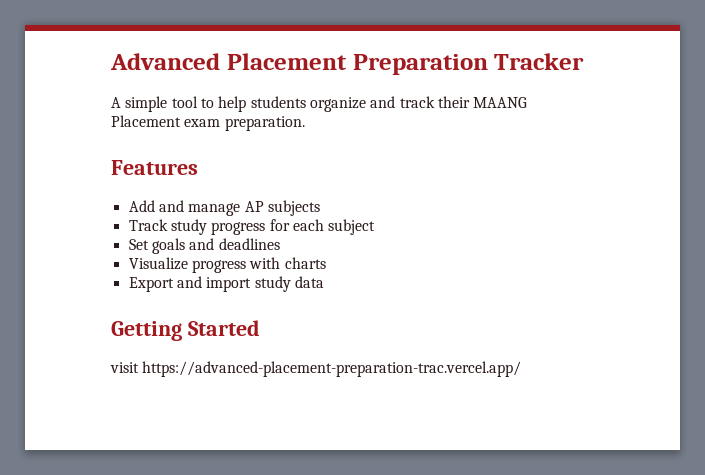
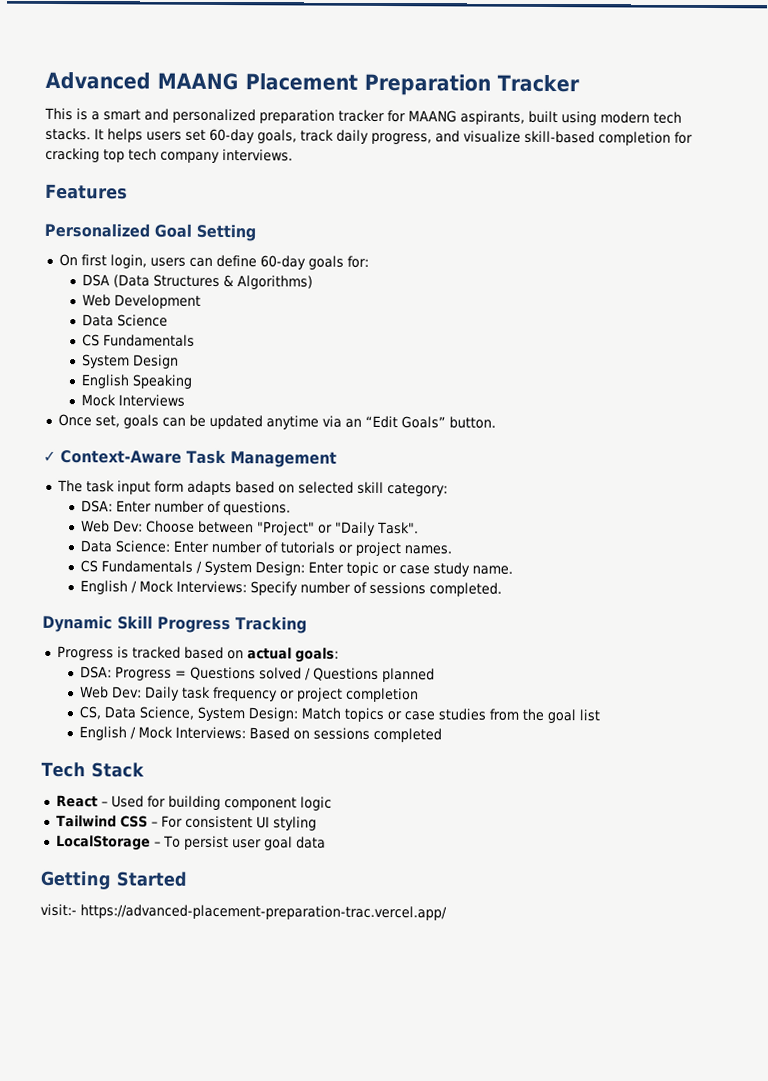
- Advanced Placement Preparation Tracker
+ Advanced MAANG Placement Preparation Tracker
- A simple tool to help students organize and track their MAANG Placement exam preparation.
+ This is a smart and personalized preparation tracker for MAANG aspirants, built using modern tech stacks. It helps users set 60-day goals, track daily progress, and visualize skill-based completion for cracking top tech company interviews.
  Features
- Add and manage AP subjects
- Track study progress for each subject
- Set goals and deadlines
- Visualize progress with charts
- Export and import study data
+ Personalized Goal Setting
+ On first login, users can define 60-day goals for:
+ DSA (Data Structures & Algorithms)
+ Web Development
+ Data Science
+ CS Fundamentals
+ System Design
+ English Speaking
+ Mock Interviews
+ Once set, goals can be updated anytime via an “Edit Goals” button.
+ ✓ Context-Aware Task Management
+ The task input form adapts based on selected skill category:
+ DSA: Enter number of questions.
+ Web Dev: Choose between "Project" or "Daily Task".
+ Data Science: Enter number of tutorials or project names.
+ CS Fundamentals / System Design: Enter topic or case study name.
+ English / Mock Interviews: Specify number of sessions completed.
+ Dynamic Skill Progress Tracking
+ Progress is tracked based on actual goals:
+ DSA: Progress = Questions solved / Questions planned
+ Web Dev: Daily task frequency or project completion
+ CS, Data Science, System Design: Match topics or case studies from the goal list
+ English / Mock Interviews: Based on sessions completed
+ Tech Stack
+ React – Used for building component logic
+ Tailwind CSS – For consistent UI styling
+ LocalStorage – To persist user goal data
- visit https://advanced-placement-preparation-trac.vercel.app/
+ visit:- https://advanced-placement-preparation-trac.vercel.app/

